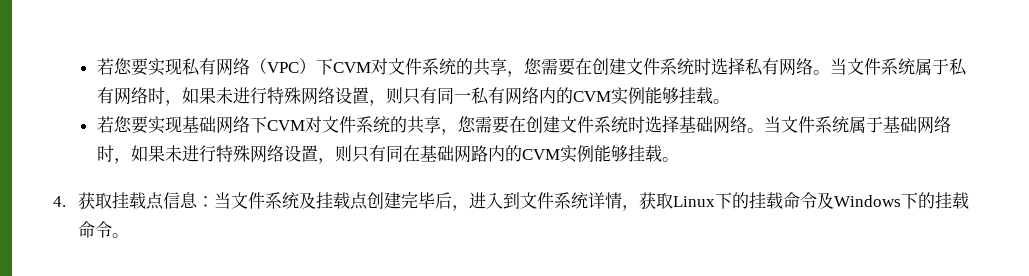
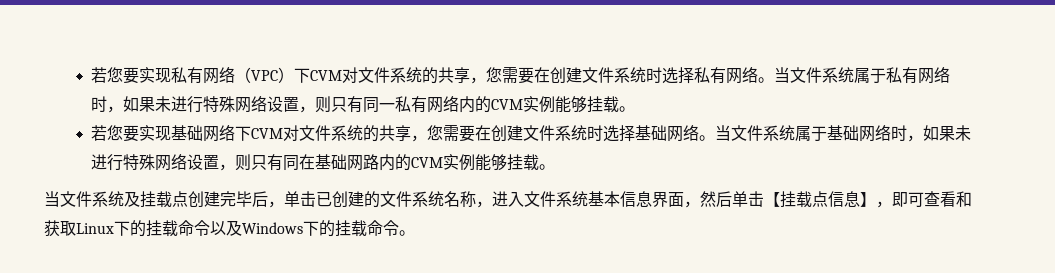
- 4.获取挂载点信息：当文件系统及挂载点创建完毕后，进入到文件系统详情，获取Linux下的挂载命令及Windows下的挂载命令。
+ 当文件系统及挂载点创建完毕后，单击已创建的文件系统名称，进入文件系统基本信息界面，然后单击【挂载点信息】，即可查看和获取Linux下的挂载命令以及Windows下的挂载命令。

